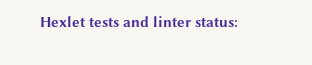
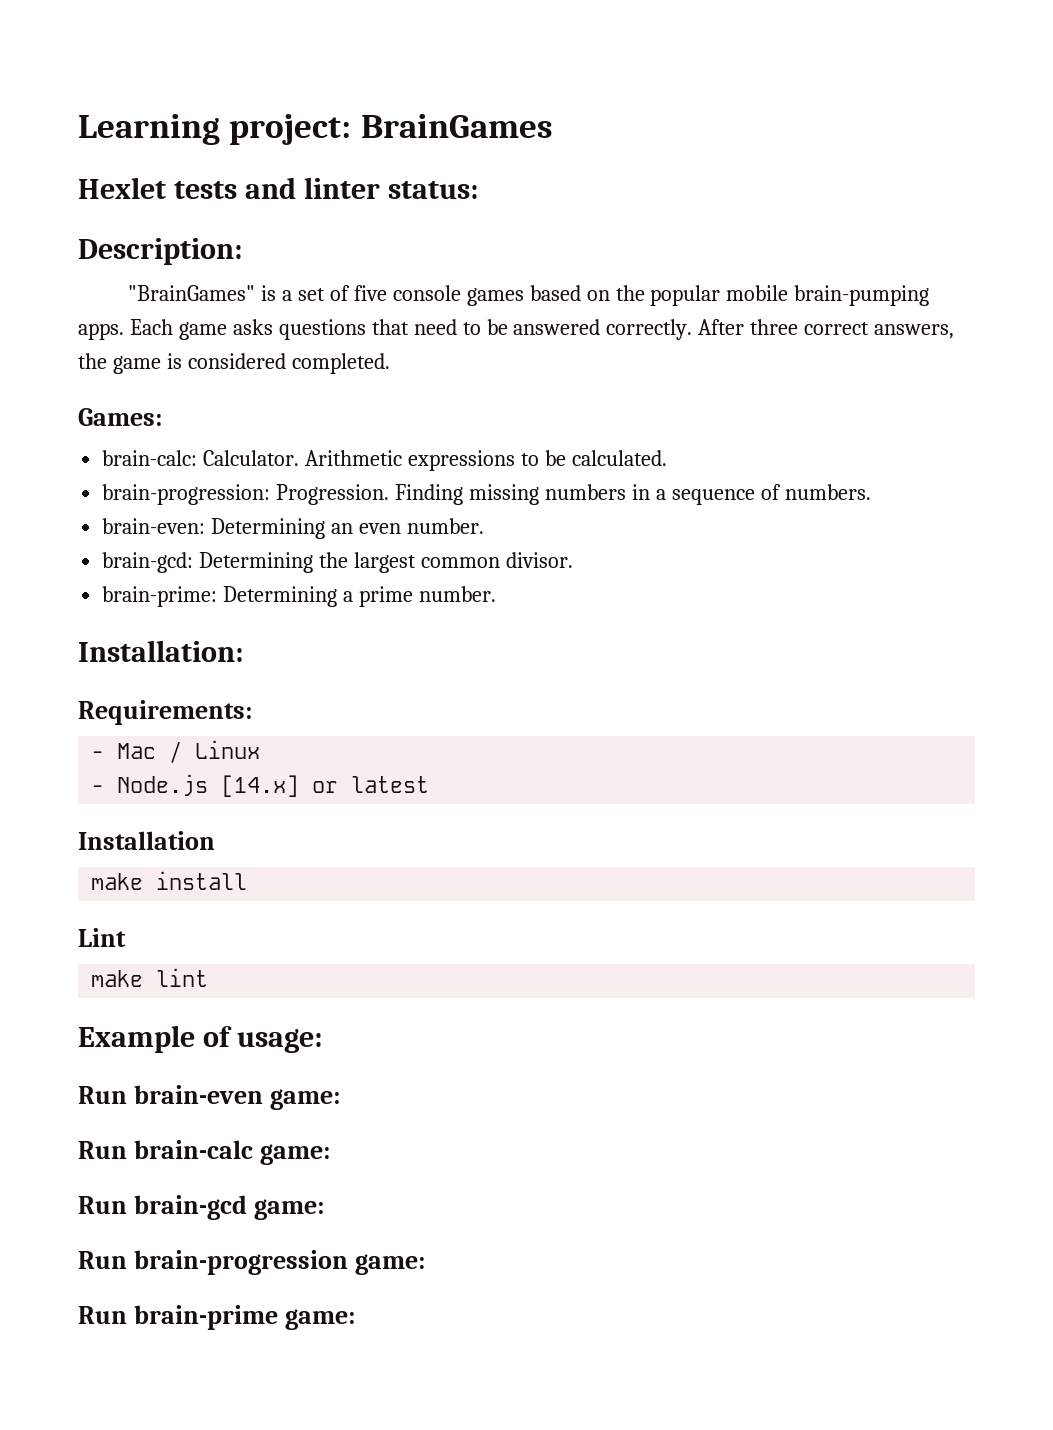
+ Learning project: BrainGames
+ Description:
+ "BrainGames" is a set of five console games based on the popular mobile brain-pumping apps. Each game asks questions that need to be answered correctly. After three correct answers, the game is considered completed.
+ Games:
+ brain-calc: Calculator. Arithmetic expressions to be calculated.
+ brain-progression: Progression. Finding missing numbers in a sequence of numbers.
+ brain-even: Determining an even number.
+ brain-gcd: Determining the largest common divisor.
+ brain-prime: Determining a prime number.
+ Installation:
+ Requirements:
+ - Mac / Linux
+ - Node.js [14.x] or latest
+ Installation
+ make install
+ Lint
+ make lint
+ Example of usage:
+ Run brain-even game:
+ Run brain-calc game:
+ Run brain-gcd game:
+ Run brain-progression game:
+ Run brain-prime game:

